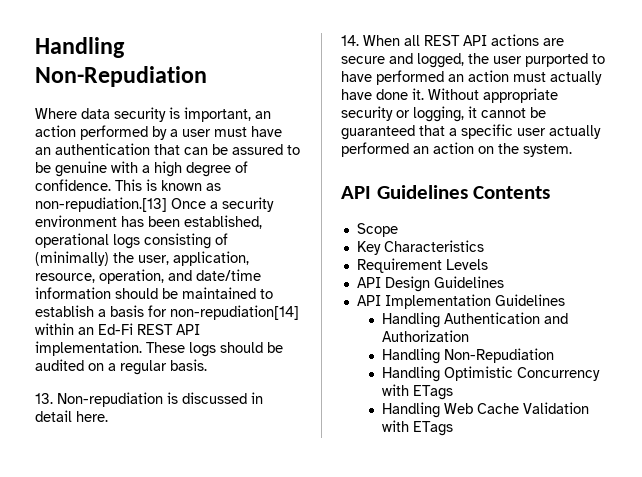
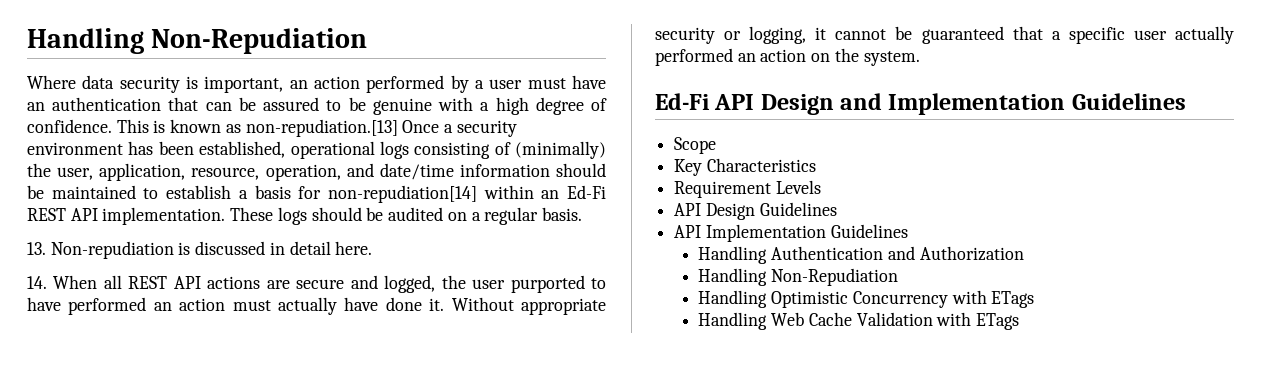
- API Guidelines Contents
+ Ed-Fi API Design and Implementation Guidelines

